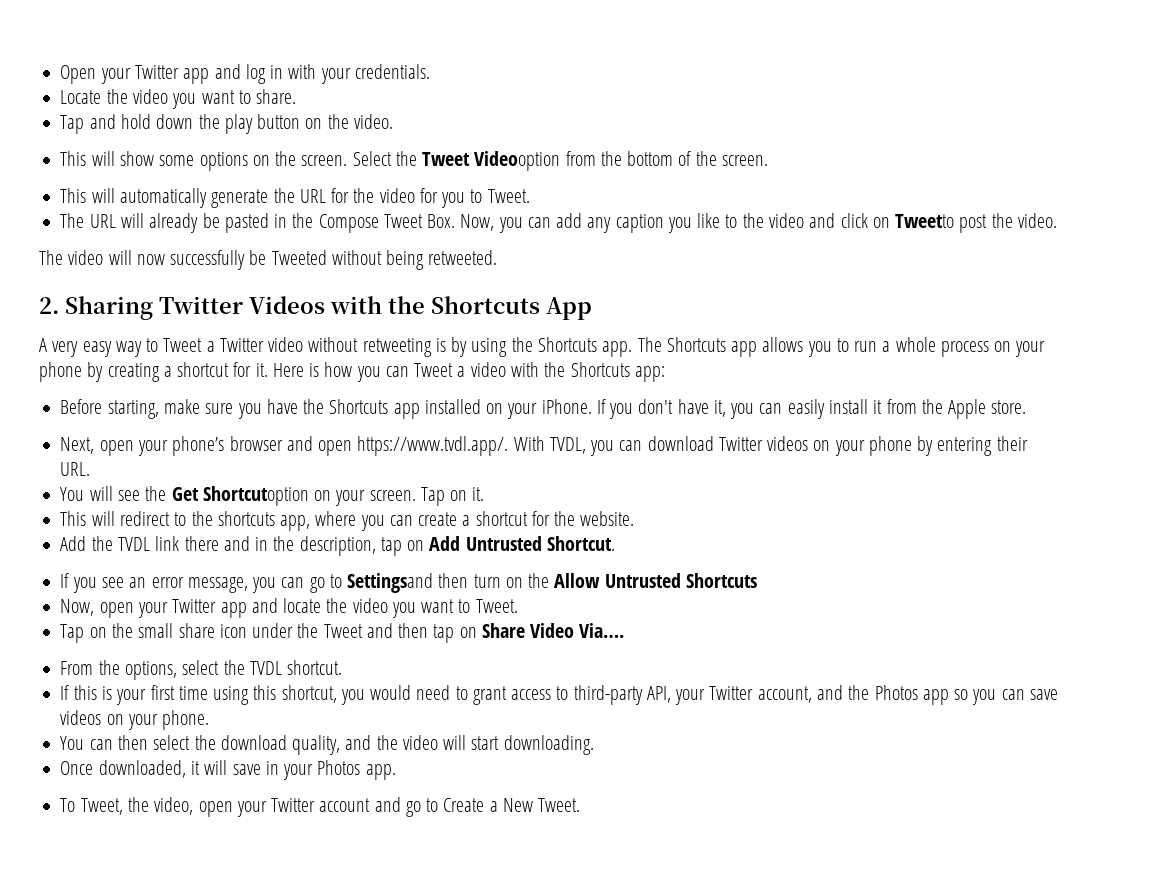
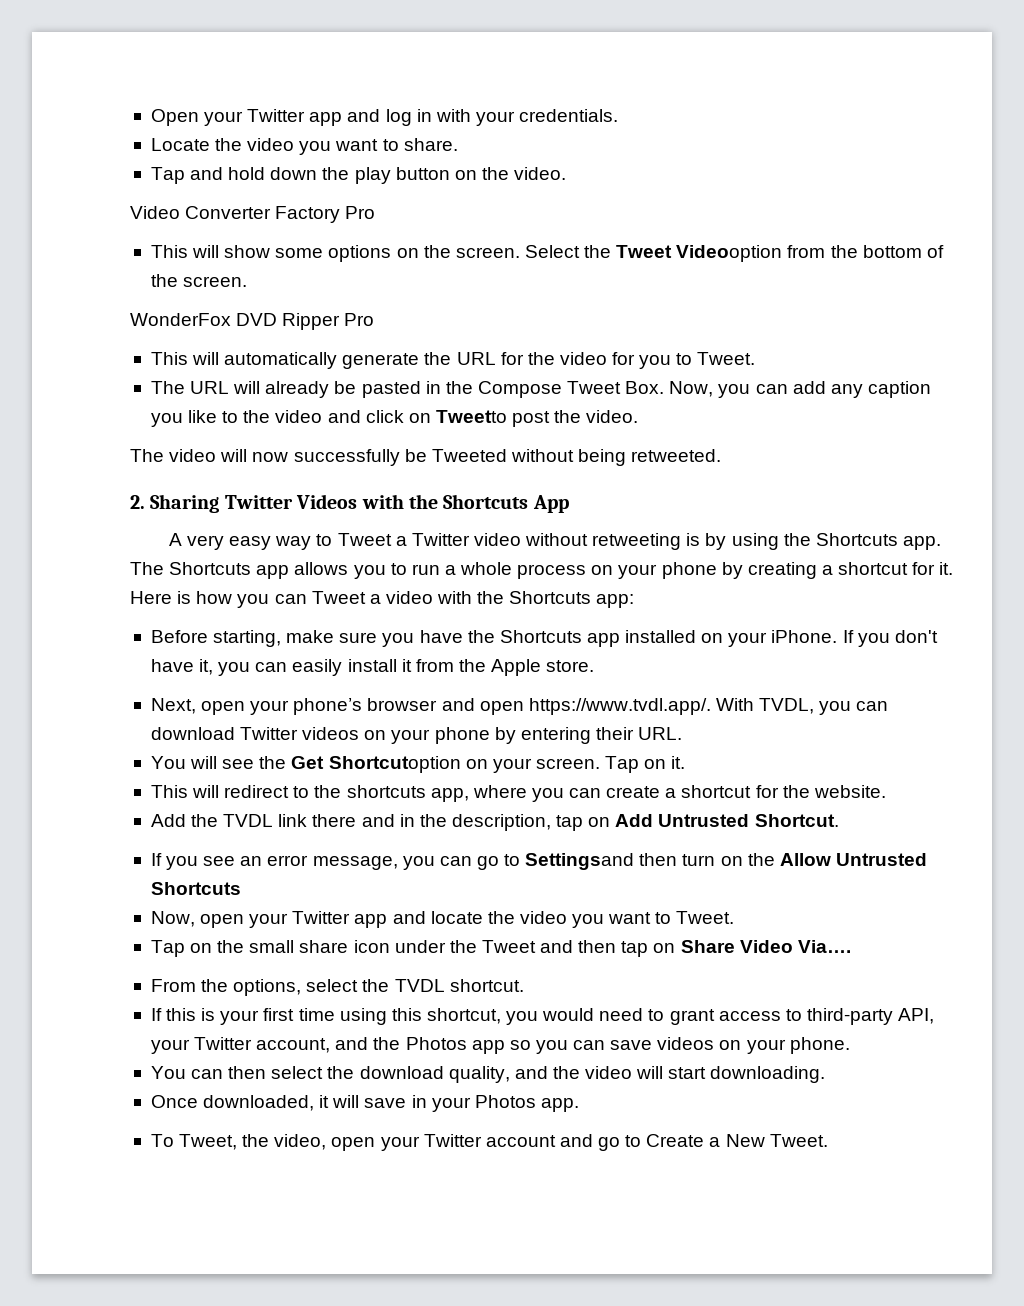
+ Video Converter Factory Pro
+ WonderFox DVD Ripper Pro

